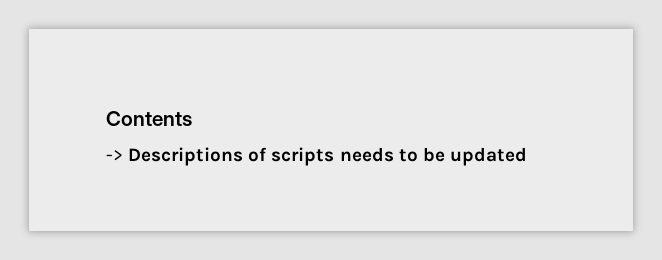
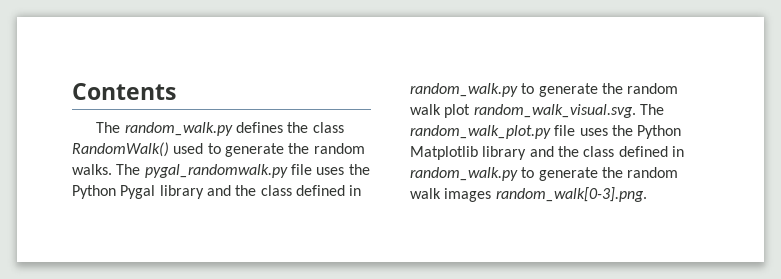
- -> Descriptions of scripts needs to be updated
+ The random_walk.py defines the class RandomWalk() used to generate the random walks. The pygal_randomwalk.py file uses the Python Pygal library and the class defined in random_walk.py to generate the random walk plot random_walk_visual.svg. The random_walk_plot.py file uses the Python Matplotlib library and the class defined in random_walk.py to generate the random walk images random_walk[0-3].png.

